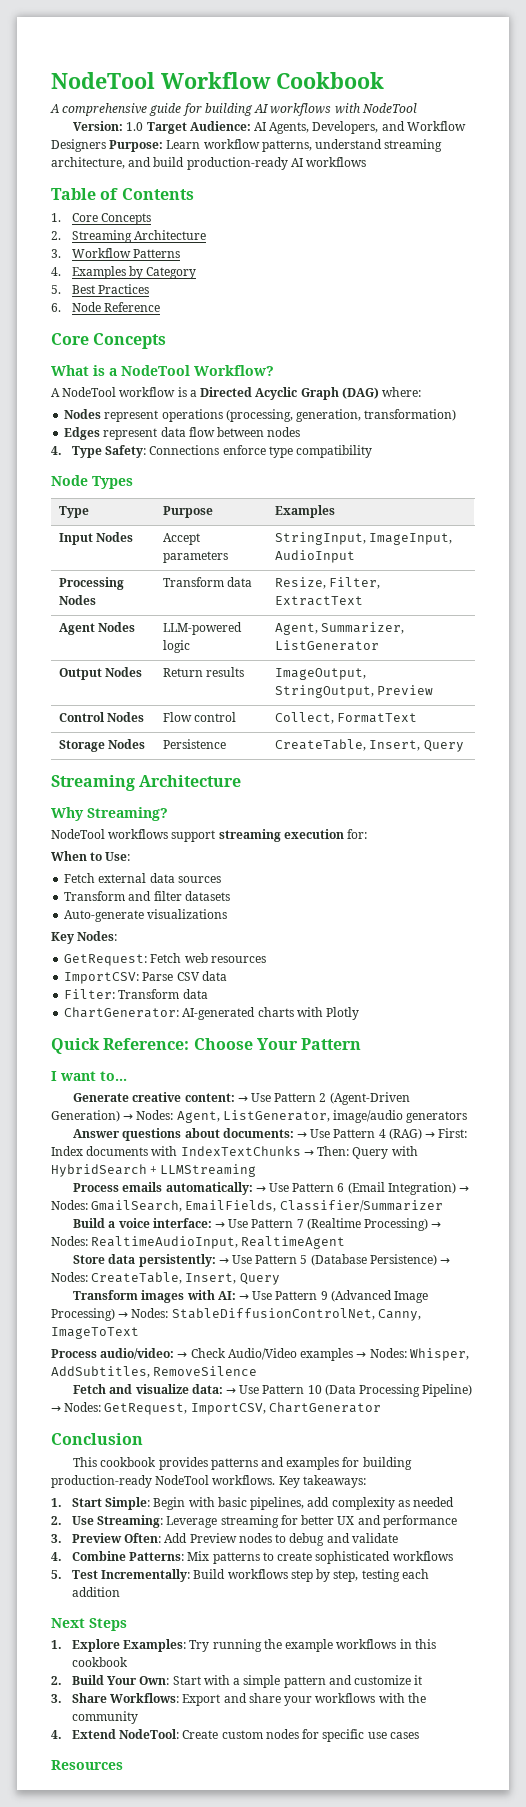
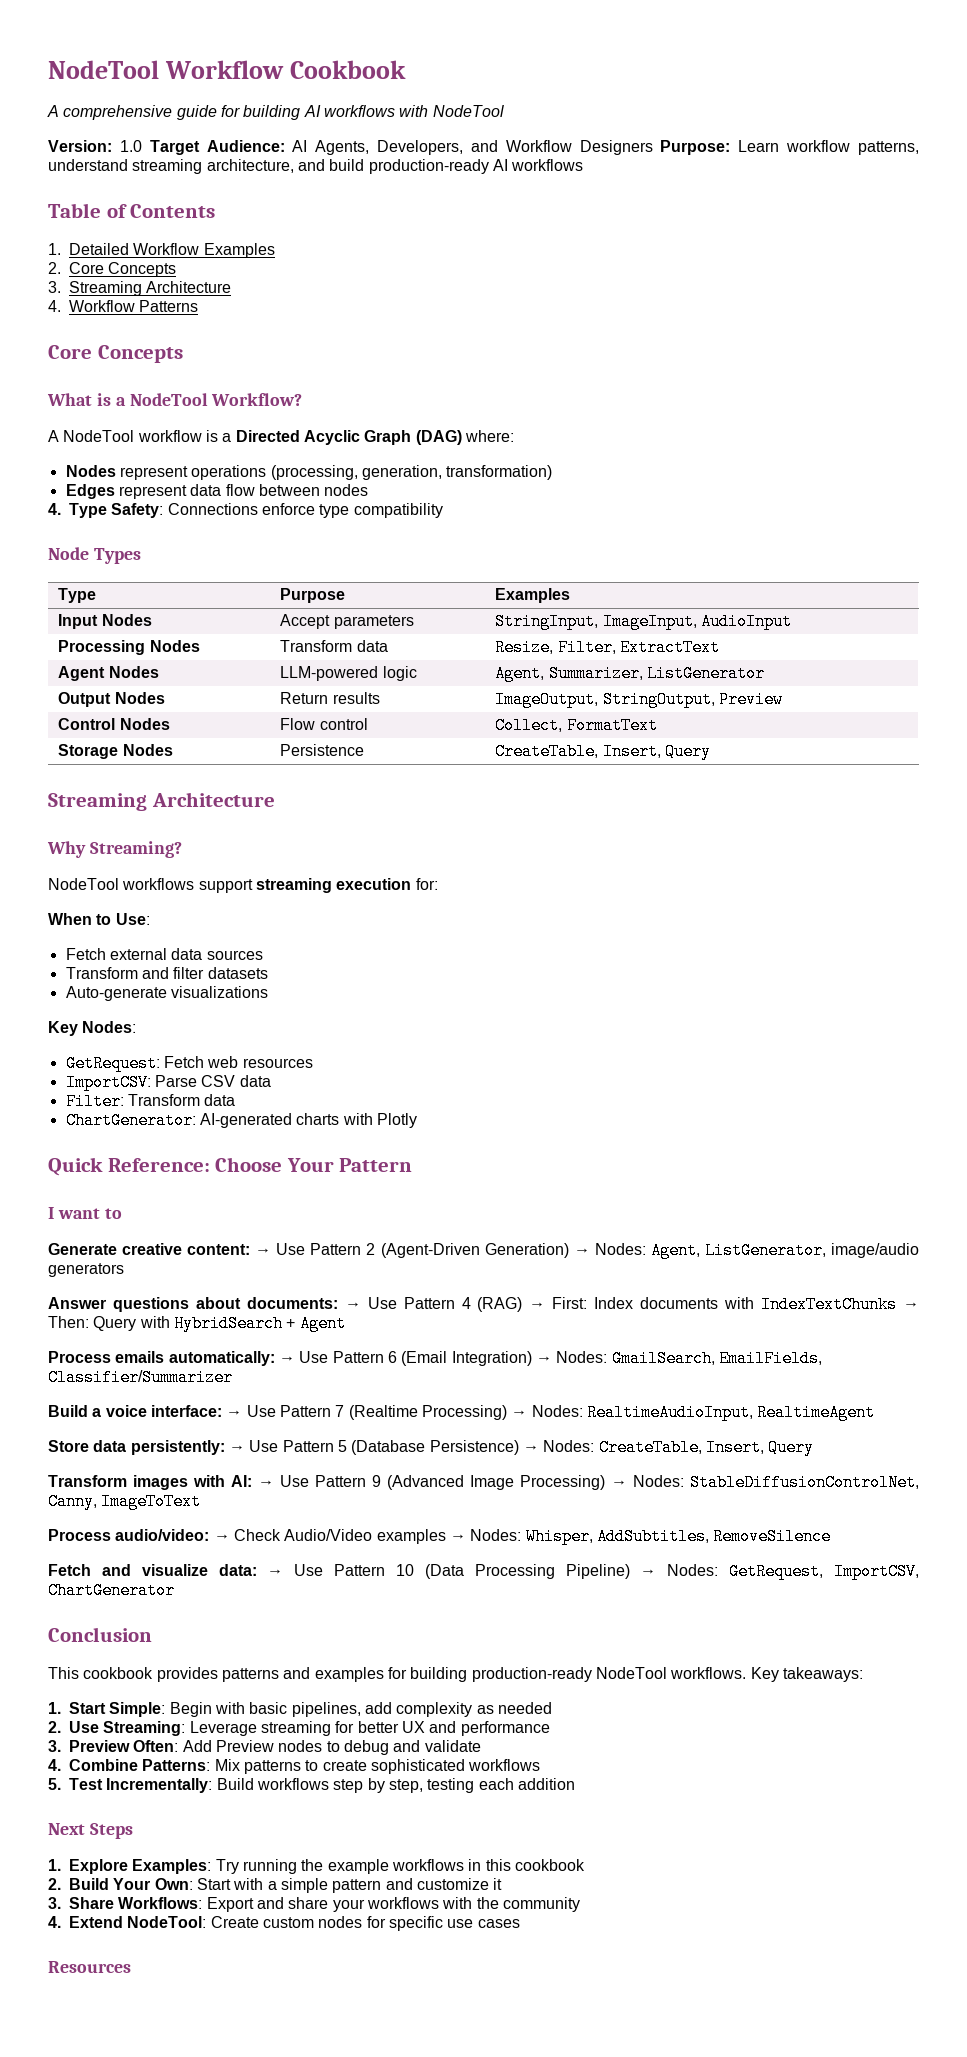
- 1. Core Concepts
- 2. Streaming Architecture
- 3. Workflow Patterns
+ 1. Detailed Workflow Examples
+ 2. Core Concepts
+ 3. Streaming Architecture
+ 4. Workflow Patterns
- 4. Examples by Category
- 5. Best Practices
- 6. Node Reference
- I want to...
+ I want to
- Answer questions about documents: → Use Pattern 4 (RAG) → First: Index documents with IndexTextChunks → Then: Query with HybridSearch + LLMStreaming
+ Answer questions about documents: → Use Pattern 4 (RAG) → First: Index documents with IndexTextChunks → Then: Query with HybridSearch + Agent

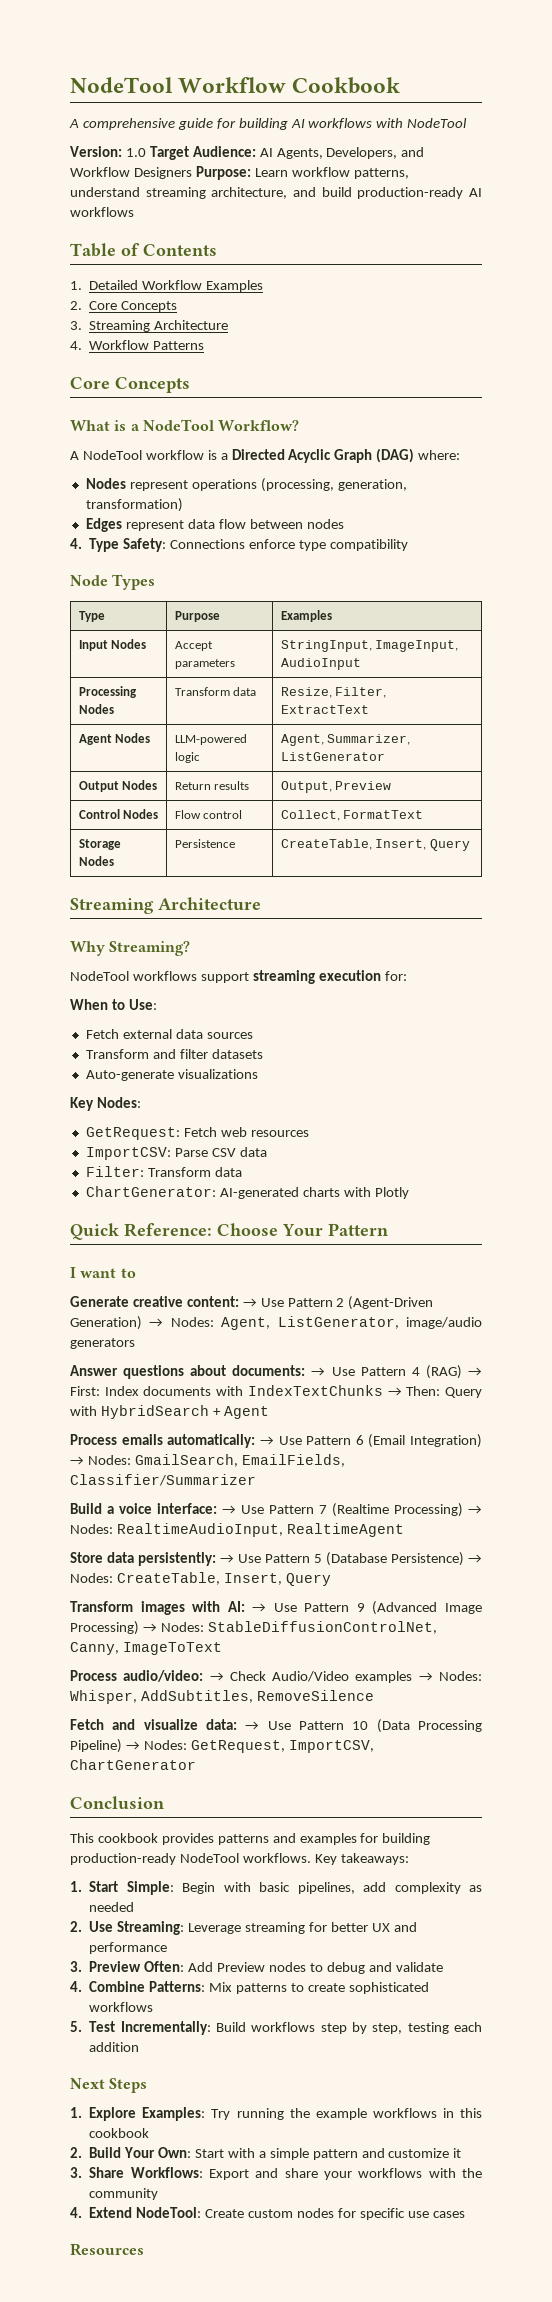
- Output Nodes | Return results | ImageOutput, StringOutput, Preview
+ Output Nodes | Return results | Output, Preview

